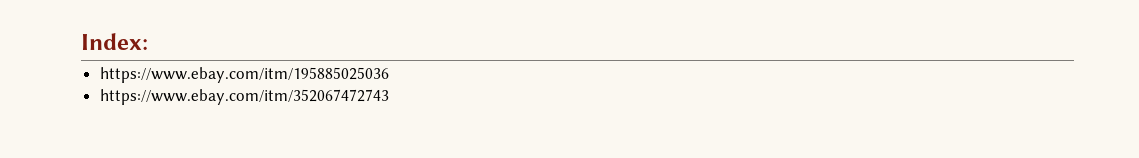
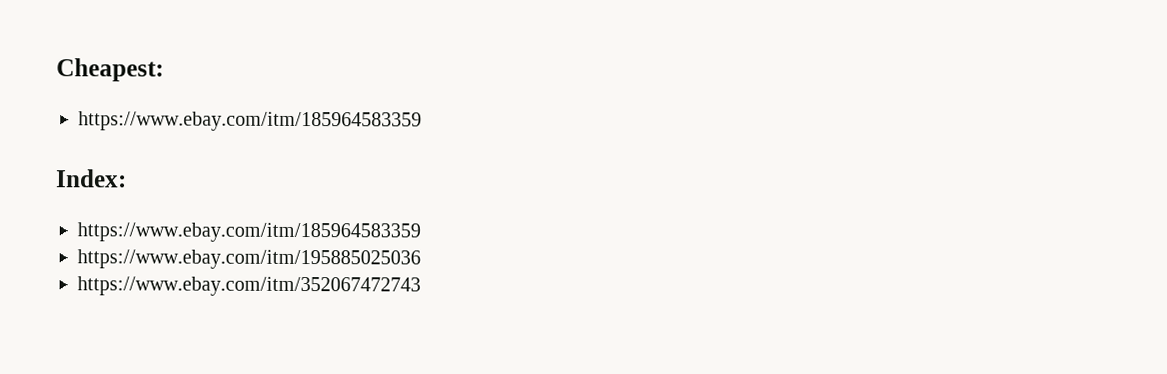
+ Cheapest:
+ https://www.ebay.com/itm/185964583359
  Index:
+ https://www.ebay.com/itm/185964583359

